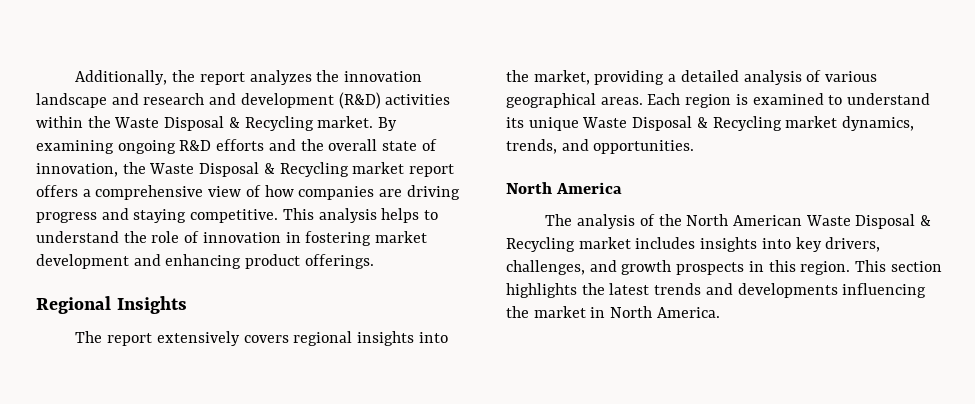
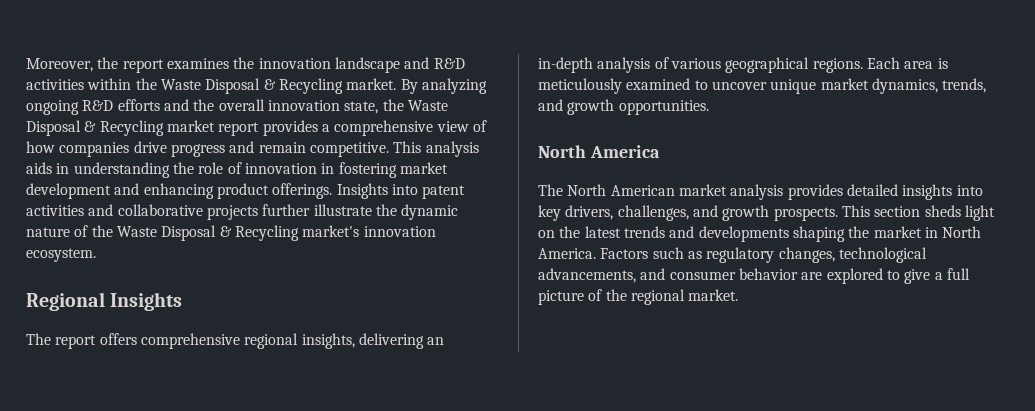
- Additionally, the report analyzes the innovation landscape and research and development (R&D) activities within the Waste Disposal & Recycling market.
+ Moreover, the report examines the innovation landscape and R&D activities within the Waste Disposal & Recycling market.
- By examining ongoing R&D efforts and the overall state of innovation, the Waste Disposal & Recycling market report offers a comprehensive view of how companies are driving progress and staying competitive.
+ By analyzing ongoing R&D efforts and the overall innovation state, the Waste Disposal & Recycling market report provides a comprehensive view of how companies drive progress and remain competitive.
- This analysis helps to understand the role of innovation in fostering market development and enhancing product offerings.
+ This analysis aids in understanding the role of innovation in fostering market development and enhancing product offerings. Insights into patent activities and collaborative projects further illustrate the dynamic nature of the Waste Disposal & Recycling market's innovation ecosystem.
  Regional Insights
- The report extensively covers regional insights into the market, providing a detailed analysis of various geographical areas. Each region is examined to understand its unique Waste Disposal & Recycling market dynamics, trends, and opportunities.
+ The report offers comprehensive regional insights, delivering an in-depth analysis of various geographical regions. Each area is meticulously examined to uncover unique market dynamics, trends, and growth opportunities.
- The analysis of the North American Waste Disposal & Recycling market includes insights into key drivers, challenges, and growth prospects in this region. This section highlights the latest trends and developments influencing the market in North America.
+ The North American market analysis provides detailed insights into key drivers, challenges, and growth prospects. This section sheds light on the latest trends and developments shaping the market in North America.
+ Factors such as regulatory changes, technological advancements, and consumer behavior are explored to give a full picture of the regional market.

